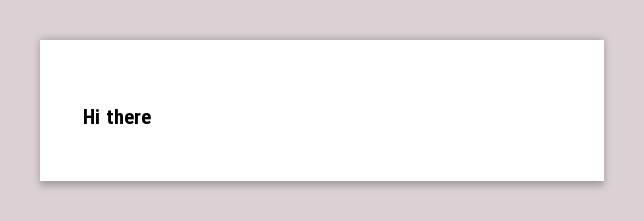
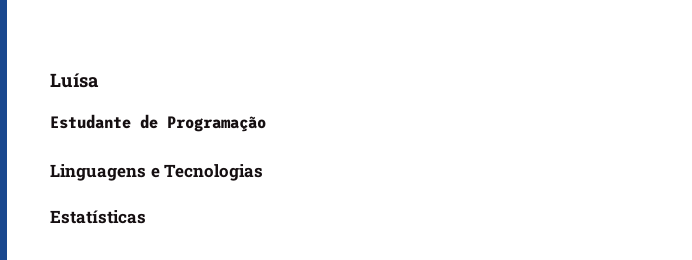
- Hi there
+ Luísa
+ Estudante de Programação
+ Linguagens e Tecnologias
+ Estatísticas

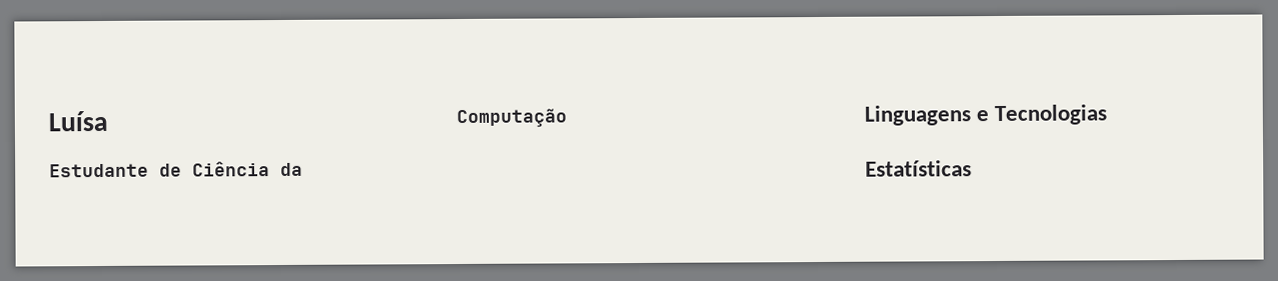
- Estudante de Programação
+ Estudante de Ciência da Computação

